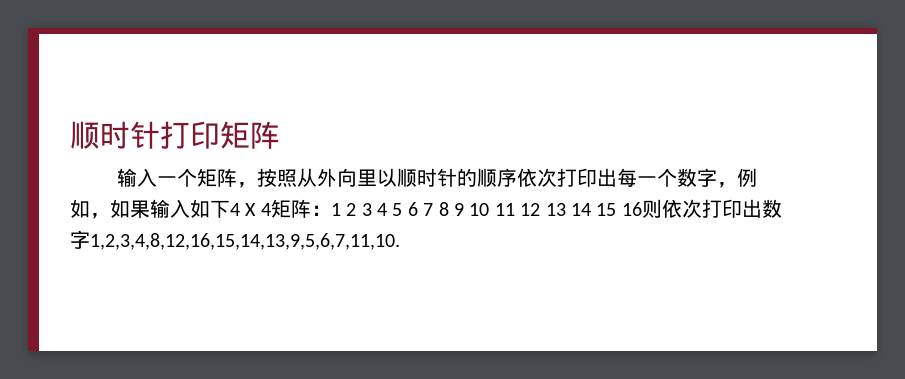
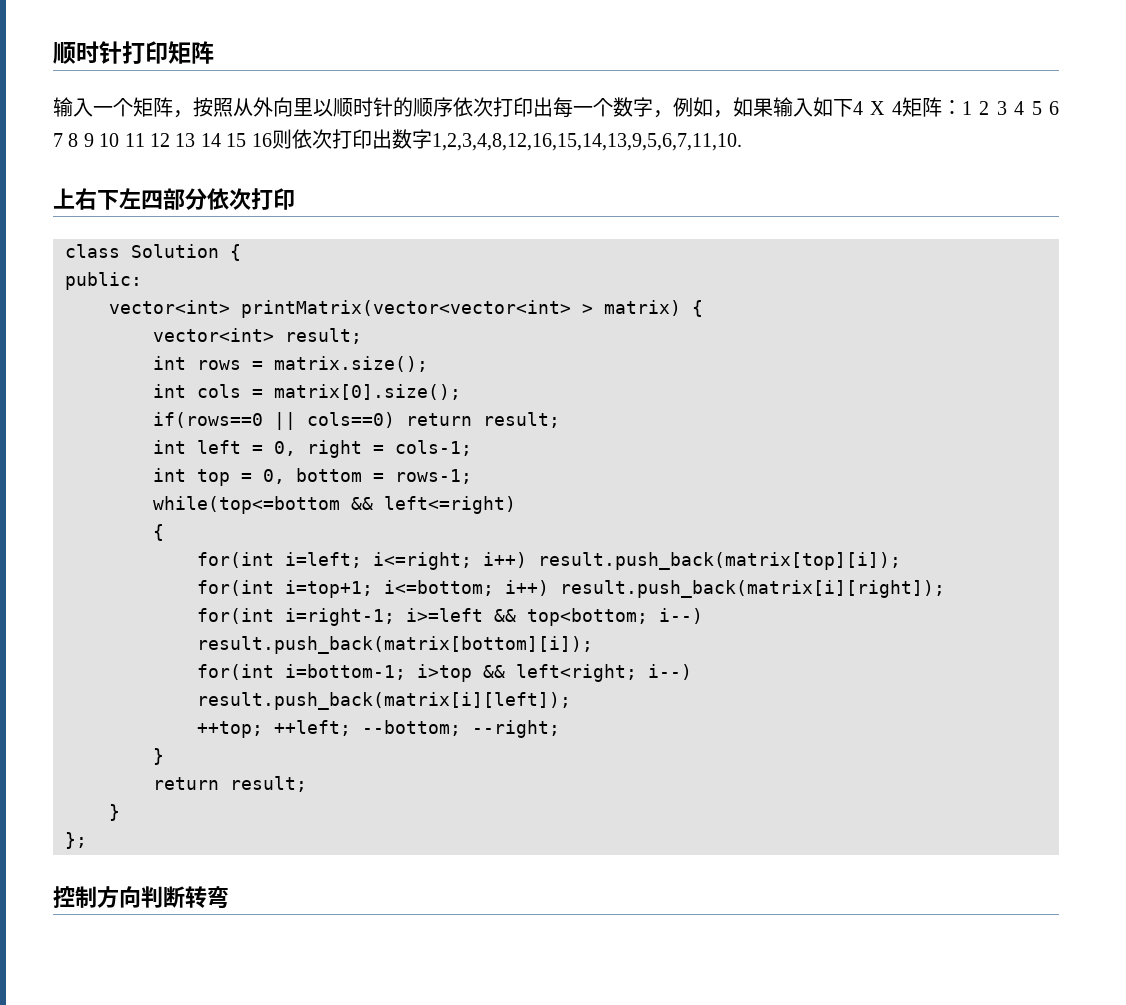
+ 上右下左四部分依次打印
+ class Solution {
+ public:
+ vector<int> printMatrix(vector<vector<int> > matrix) {
+ vector<int> result;
+ int rows = matrix.size();
+ int cols = matrix[0].size();
+ if(rows==0 || cols==0) return result;
+ int left = 0, right = cols-1;
+ int top = 0, bottom = rows-1;
+ while(top<=bottom && left<=right)
+ {
+ for(int i=left; i<=right; i++) result.push_back(matrix[top][i]);
+ for(int i=top+1; i<=bottom; i++) result.push_back(matrix[i][right]);
+ for(int i=right-1; i>=left && top<bottom; i--) result.push_back(matrix[bottom][i]);
+ for(int i=bottom-1; i>top && left<right; i--) result.push_back(matrix[i][left]);
+ ++top; ++left; --bottom; --right;
+ }
+ return result;
+ }
+ };
+ 控制方向判断转弯

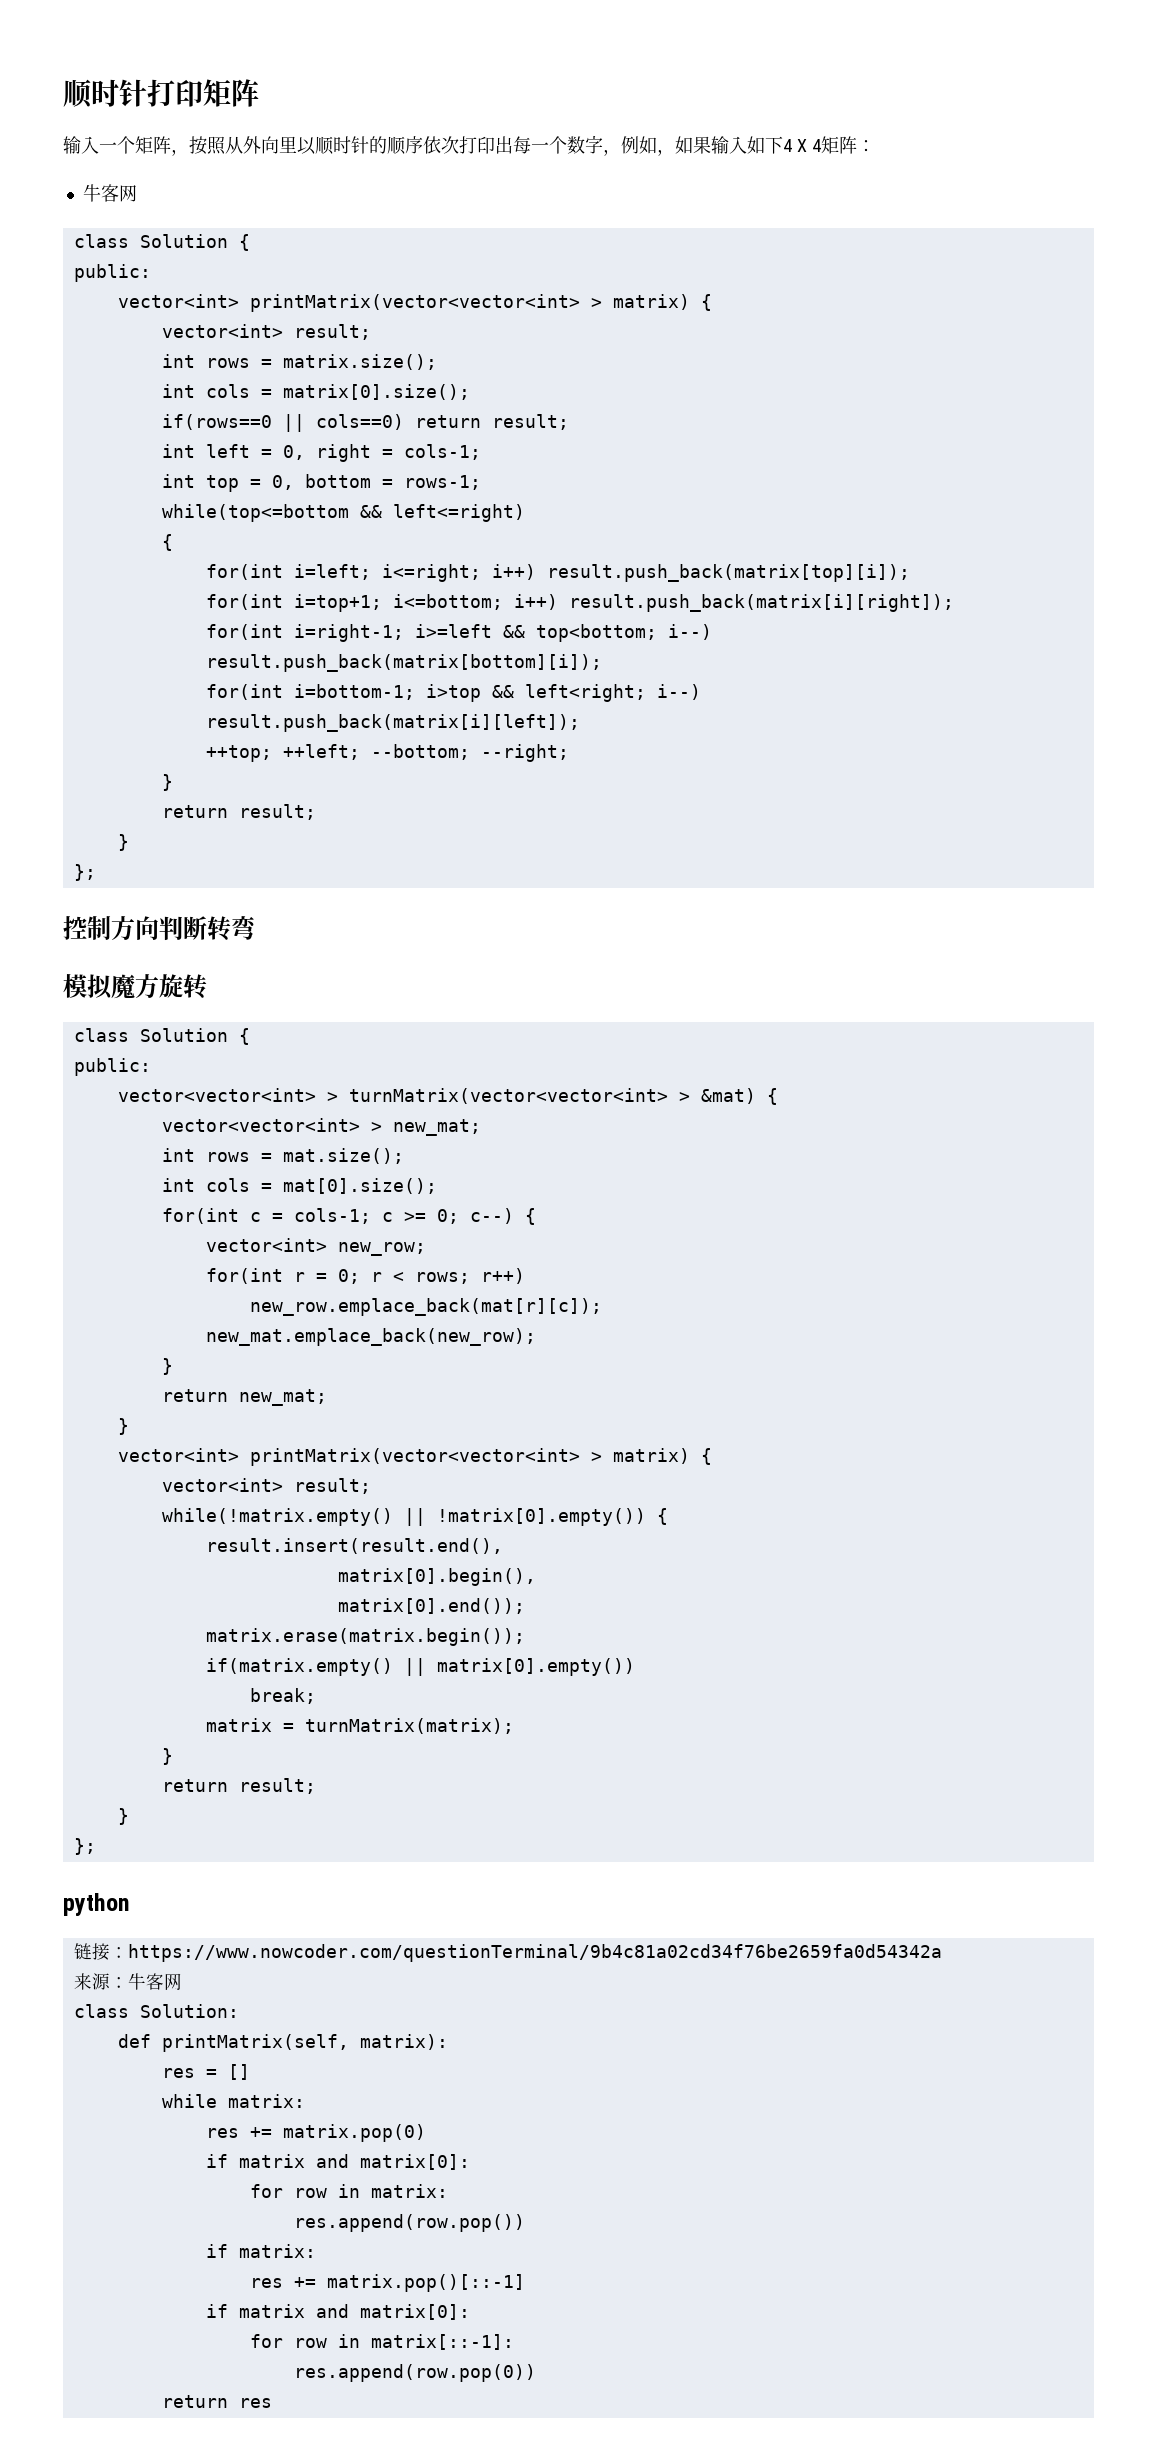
- 输入一个矩阵，按照从外向里以顺时针的顺序依次打印出每一个数字，例如，如果输入如下4 X 4矩阵：1 2 3 4 5 6 7 8 9 10 11 12 13 14 15 16则依次打印出数字1,2,3,4,8,12,16,15,14,13,9,5,6,7,11,10.
- 上右下左四部分依次打印
+ 输入一个矩阵，按照从外向里以顺时针的顺序依次打印出每一个数字，例如，如果输入如下4 X 4矩阵：
+ 牛客网
+ 模拟魔方旋转
+ class Solution {
+ public:
+ vector<vector<int> > turnMatrix(vector<vector<int> > &mat) {
+ vector<vector<int> > new_mat;
+ int rows = mat.size();
+ int cols = mat[0].size();
+ for(int c = cols-1; c >= 0; c--) {
+ vector<int> new_row;
+ for(int r = 0; r < rows; r++)
+ new_row.emplace_back(mat[r][c]);
+ new_mat.emplace_back(new_row);
+ }
+ return new_mat;
+ }
+ vector<int> printMatrix(vector<vector<int> > matrix) {
+ vector<int> result;
+ while(!matrix.empty() || !matrix[0].empty()) {
+ result.insert(result.end(),
+ matrix[0].begin(),
+ matrix[0].end());
+ matrix.erase(matrix.begin());
+ if(matrix.empty() || matrix[0].empty())
+ break;
+ matrix = turnMatrix(matrix);
+ }
+ return result;
+ }
+ };
+ python
+ 链接：https://www.nowcoder.com/questionTerminal/9b4c81a02cd34f76be2659fa0d54342a
+ 来源：牛客网
+ class Solution:
+ def printMatrix(self, matrix):
+ res = []
+ while matrix:
+ res += matrix.pop(0)
+ if matrix and matrix[0]:
+ for row in matrix:
+ res.append(row.pop())
+ if matrix:
+ res += matrix.pop()[::-1]
+ if matrix and matrix[0]:
+ for row in matrix[::-1]:
+ res.append(row.pop(0))
+ return res

